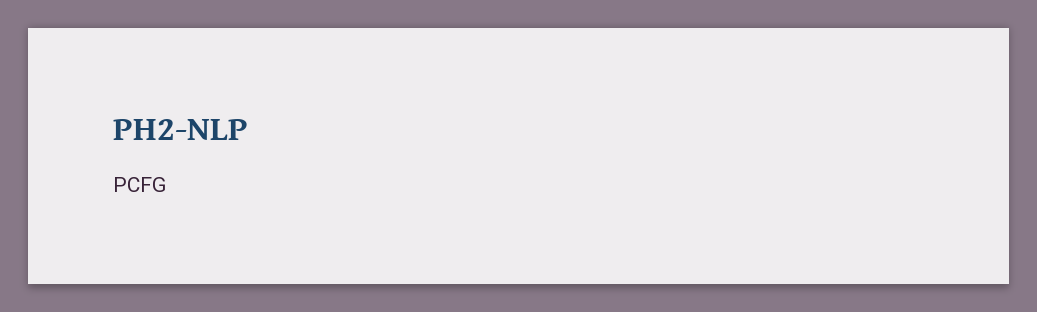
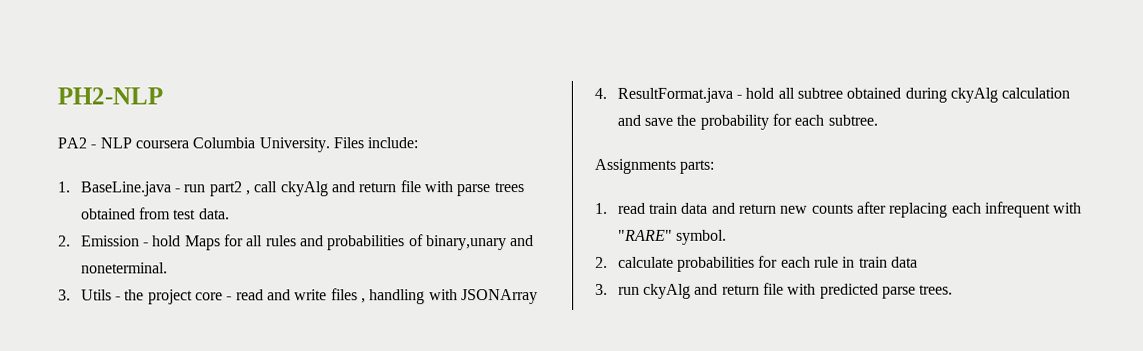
- PCFG
+ PA2 - NLP coursera Columbia University. Files include:
+ 1. BaseLine.java - run part2 , call ckyAlg and return file with parse trees obtained from test data.
+ 2. Emission - hold Maps for all rules and probabilities of binary,unary and noneterminal.
+ 3. Utils - the project core - read and write files , handling with JSONArray
+ 4. ResultFormat.java - hold all subtree obtained during ckyAlg calculation and save the probability for each subtree.
+ Assignments parts:
+ 1. read train data and return new counts after replacing each infrequent with "RARE" symbol.
+ 2. calculate probabilities for each rule in train data
+ 3. run ckyAlg and return file with predicted parse trees.

